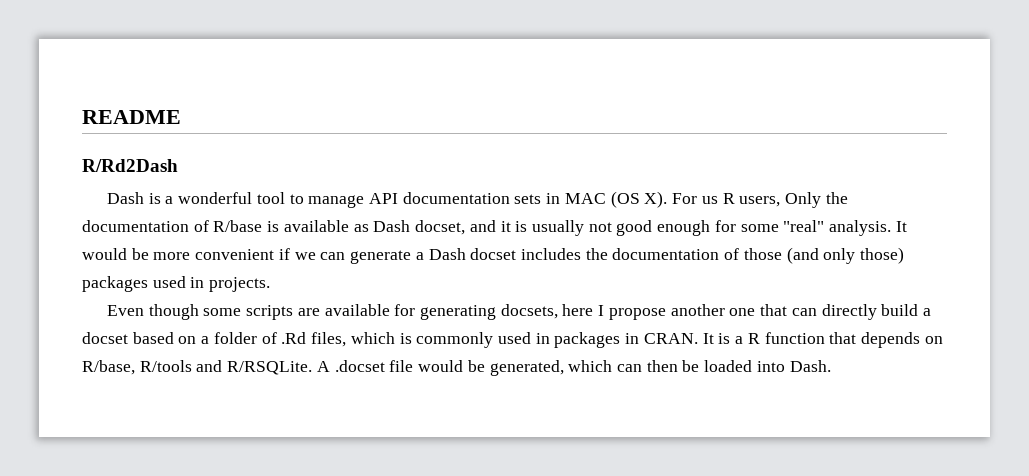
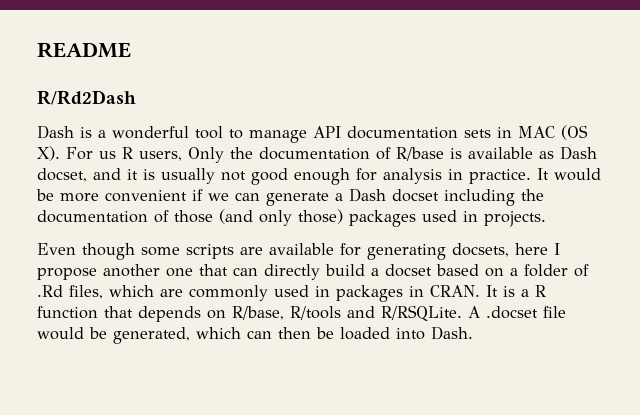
- Dash is a wonderful tool to manage API documentation sets in MAC (OS X). For us R users, Only the documentation of R/base is available as Dash docset, and it is usually not good enough for some "real" analysis.
+ Dash is a wonderful tool to manage API documentation sets in MAC (OS X). For us R users, Only the documentation of R/base is available as Dash docset, and it is usually not good enough for analysis in practice.
- It would be more convenient if we can generate a Dash docset includes the documentation of those (and only those) packages used in projects.
+ It would be more convenient if we can generate a Dash docset including the documentation of those (and only those) packages used in projects.
- Even though some scripts are available for generating docsets, here I propose another one that can directly build a docset based on a folder of .Rd files, which is commonly used in packages in CRAN.
+ Even though some scripts are available for generating docsets, here I propose another one that can directly build a docset based on a folder of .Rd files, which are commonly used in packages in CRAN.

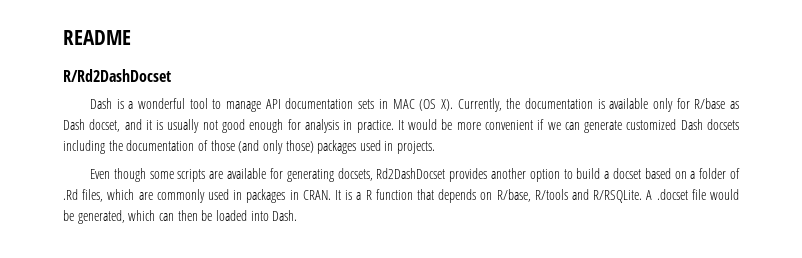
- R/Rd2Dash
+ R/Rd2DashDocset
- Dash is a wonderful tool to manage API documentation sets in MAC (OS X). For us R users, Only the documentation of R/base is available as Dash docset, and it is usually not good enough for analysis in practice.
+ Dash is a wonderful tool to manage API documentation sets in MAC (OS X). Currently, the documentation is available only for R/base as Dash docset, and it is usually not good enough for analysis in practice.
- It would be more convenient if we can generate a Dash docset including the documentation of those (and only those) packages used in projects.
+ It would be more convenient if we can generate customized Dash docsets including the documentation of those (and only those) packages used in projects.
- Even though some scripts are available for generating docsets, here I propose another one that can directly build a docset based on a folder of .Rd files, which are commonly used in packages in CRAN.
+ Even though some scripts are available for generating docsets, Rd2DashDocset provides another option to build a docset based on a folder of .Rd files, which are commonly used in packages in CRAN.

